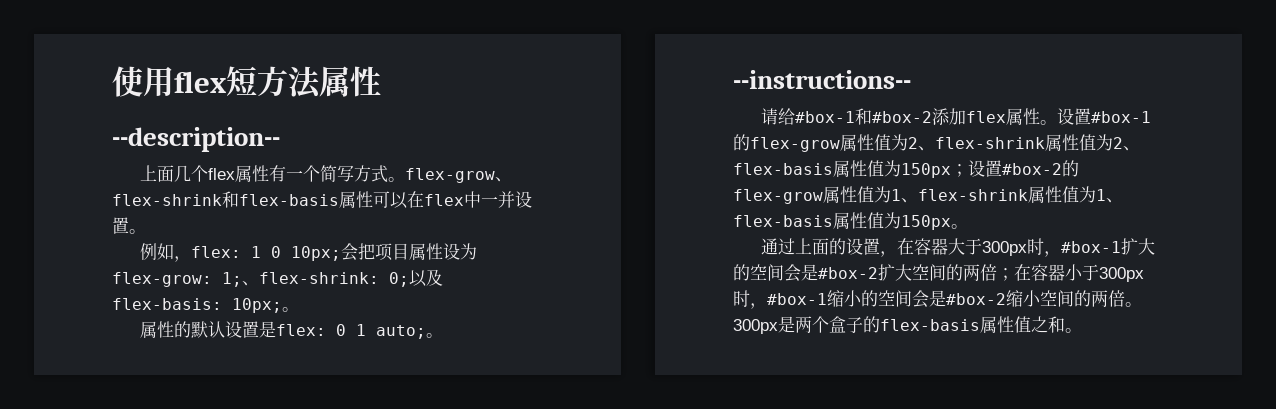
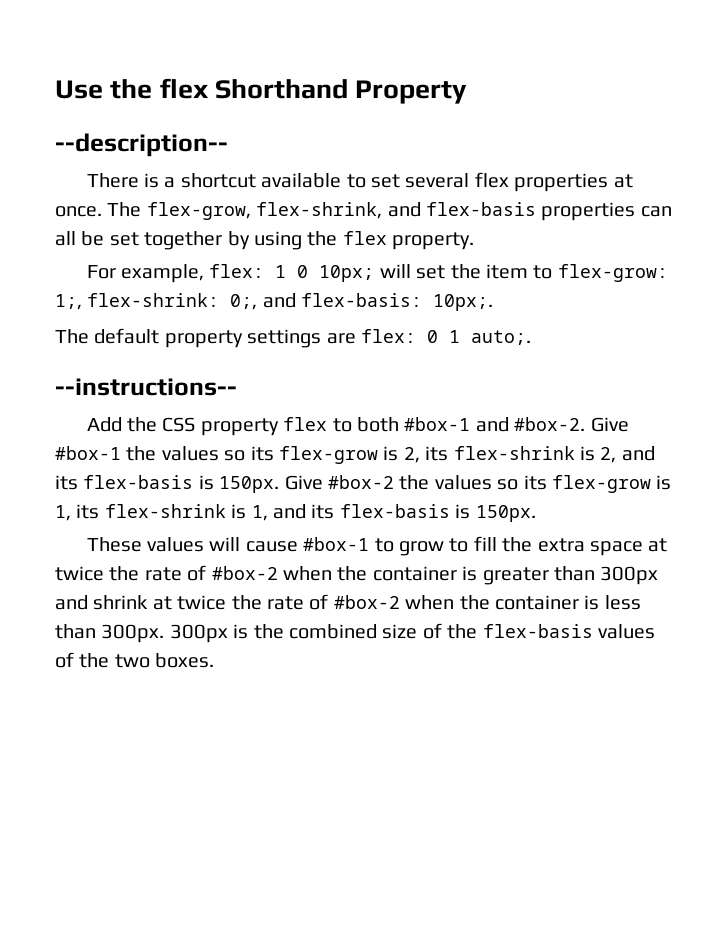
- 使用flex短方法属性
+ Use the flex Shorthand Property
  --description--
- 上面几个flex属性有一个简写方式。flex-grow、flex-shrink和flex-basis属性可以在flex中一并设置。
- 例如，flex: 1 0 10px;会把项目属性设为flex-grow: 1;、flex-shrink: 0;以及flex-basis: 10px;。
- 属性的默认设置是flex: 0 1 auto;。
+ There is a shortcut available to set several flex properties at once. The flex-grow, flex-shrink, and flex-basis properties can all be set together by using the flex property.
+ For example, flex: 1 0 10px; will set the item to flex-grow: 1;, flex-shrink: 0;, and flex-basis: 10px;.
+ The default property settings are flex: 0 1 auto;.
- 请给#box-1和#box-2添加flex属性。设置#box-1的flex-grow属性值为2、flex-shrink属性值为2、flex-basis属性值为150px；设置#box-2的flex-grow属性值为1、flex-shrink属性值为1、flex-basis属性值为150px。
- 通过上面的设置，在容器大于300px时，#box-1扩大的空间会是#box-2扩大空间的两倍；在容器小于300px时，#box-1缩小的空间会是#box-2缩小空间的两倍。300px是两个盒子的flex-basis属性值之和。
+ Add the CSS property flex to both #box-1 and #box-2. Give #box-1 the values so its flex-grow is 2, its flex-shrink is 2, and its flex-basis is 150px. Give #box-2 the values so its flex-grow is 1, its flex-shrink is 1, and its flex-basis is 150px.
+ These values will cause #box-1 to grow to fill the extra space at twice the rate of #box-2 when the container is greater than 300px and shrink at twice the rate of #box-2 when the container is less than 300px. 300px is the combined size of the flex-basis values of the two boxes.

